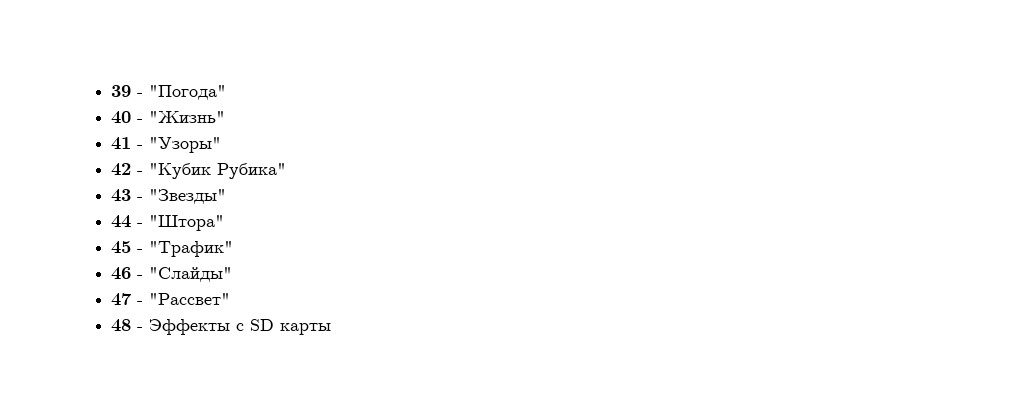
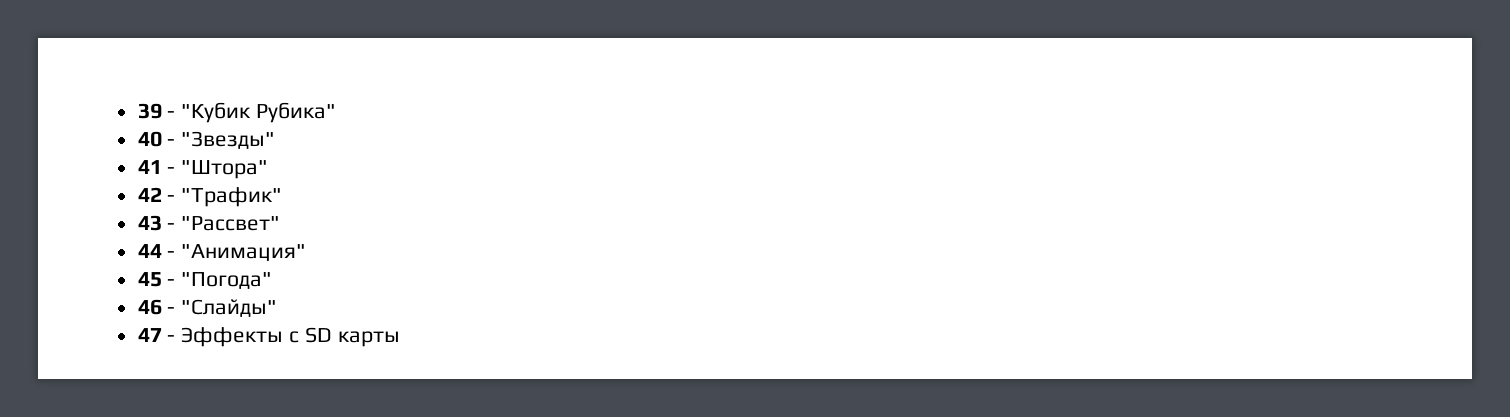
- 39 - "Погода"
- 40 - "Жизнь"
- 41 - "Узоры"
- 42 - "Кубик Рубика"
+ 39 - "Кубик Рубика"
- 43 - "Звезды"
+ 40 - "Звезды"
- 44 - "Штора"
+ 41 - "Штора"
+ 42 - "Трафик"
+ 43 - "Рассвет"
+ 44 - "Анимация"
- 45 - "Трафик"
+ 45 - "Погода"
- 47 - "Рассвет"
- 48 - Эффекты с SD карты
+ 47 - Эффекты с SD карты

